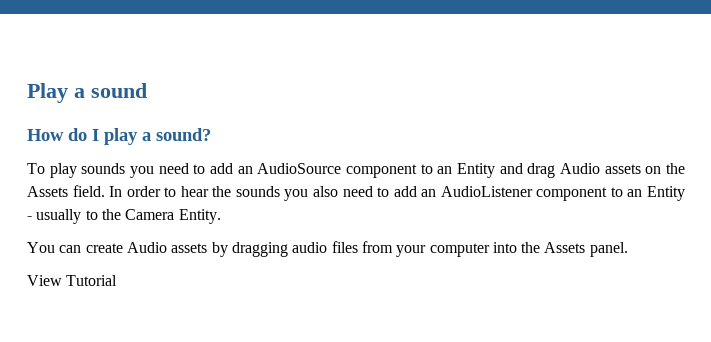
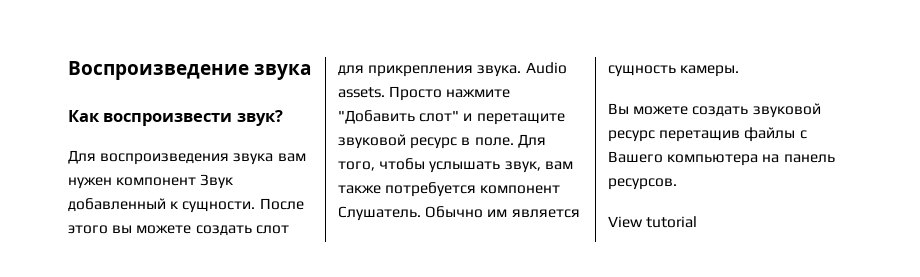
- Play a sound
- How do I play a sound?
- To play sounds you need to add an AudioSource component to an Entity and drag Audio assets on the Assets field. In order to hear the sounds you also need to add an AudioListener component to an Entity - usually to the Camera Entity.
- You can create Audio assets by dragging audio files from your computer into the Assets panel.
+ Воспроизведение звука
+ Как воспроизвести звук?
+ Для воспроизведения звука вам нужен компонент Звук добавленный к сущности. После этого вы можете создать слот для прикрепления звука. Audio assets. Просто нажмите "Добавить слот" и перетащите звуковой ресурс в поле. Для того, чтобы услышать звук, вам также потребуется компонент Слушатель. Обычно им является сущность камеры.
+ Вы можете создать звуковой ресурс перетащив файлы с Вашего компьютера на панель ресурсов.
- View Tutorial
+ View tutorial

